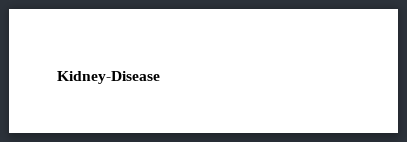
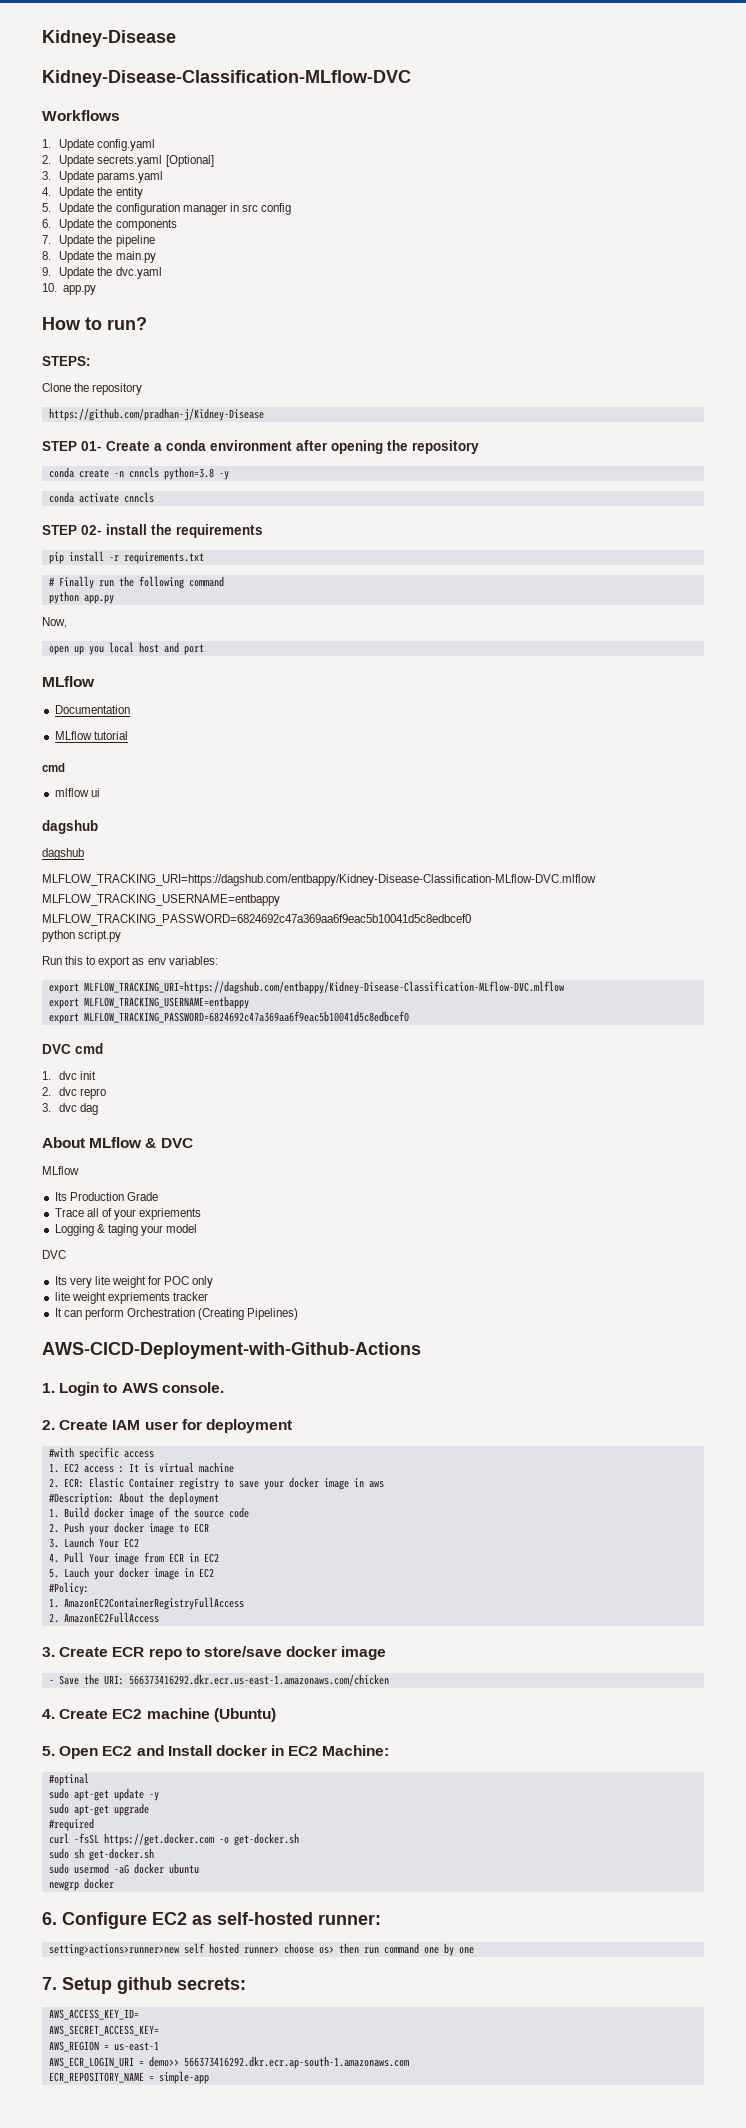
+ Kidney-Disease-Classification-MLflow-DVC
+ Workflows
+ 1. Update config.yaml
+ 2. Update secrets.yaml [Optional]
+ 3. Update params.yaml
+ 4. Update the entity
+ 5. Update the configuration manager in src config
+ 6. Update the components
+ 7. Update the pipeline
+ 8. Update the main.py
+ 9. Update the dvc.yaml
+ 10. app.py
+ How to run?
+ STEPS:
+ Clone the repository
+ https://github.com/pradhan-j/Kidney-Disease
+ STEP 01- Create a conda environment after opening the repository
+ conda create -n cnncls python=3.8 -y
+ conda activate cnncls
+ STEP 02- install the requirements
+ pip install -r requirements.txt
+ # Finally run the following command
+ python app.py
+ Now,
+ open up you local host and port
+ MLflow
+ Documentation
+ MLflow tutorial
+ cmd
+ mlflow ui
+ dagshub
+ dagshub
+ MLFLOW_TRACKING_URI=https://dagshub.com/entbappy/Kidney-Disease-Classification-MLflow-DVC.mlflow
+ MLFLOW_TRACKING_USERNAME=entbappy
+ MLFLOW_TRACKING_PASSWORD=6824692c47a369aa6f9eac5b10041d5c8edbcef0
+ python script.py
+ Run this to export as env variables:
+ export MLFLOW_TRACKING_URI=https://dagshub.com/entbappy/Kidney-Disease-Classification-MLflow-DVC.mlflow
+ export MLFLOW_TRACKING_USERNAME=entbappy
+ export MLFLOW_TRACKING_PASSWORD=6824692c47a369aa6f9eac5b10041d5c8edbcef0
+ DVC cmd
+ 1. dvc init
+ 2. dvc repro
+ 3. dvc dag
+ About MLflow & DVC
+ MLflow
+ Its Production Grade
+ Trace all of your expriements
+ Logging & taging your model
+ DVC
+ Its very lite weight for POC only
+ lite weight expriements tracker
+ It can perform Orchestration (Creating Pipelines)
+ AWS-CICD-Deployment-with-Github-Actions
+ 1. Login to AWS console.
+ 2. Create IAM user for deployment
+ #with specific access
+ 1. EC2 access : It is virtual machine
+ 2. ECR: Elastic Container registry to save your docker image in aws
+ #Description: About the deployment
+ 1. Build docker image of the source code
+ 2. Push your docker image to ECR
+ 3. Launch Your EC2
+ 4. Pull Your image from ECR in EC2
+ 5. Lauch your docker image in EC2
+ #Policy:
+ 1. AmazonEC2ContainerRegistryFullAccess
+ 2. AmazonEC2FullAccess
+ 3. Create ECR repo to store/save docker image
+ - Save the URI: 566373416292.dkr.ecr.us-east-1.amazonaws.com/chicken
+ 4. Create EC2 machine (Ubuntu)
+ 5. Open EC2 and Install docker in EC2 Machine:
+ #optinal
+ sudo apt-get update -y
+ sudo apt-get upgrade
+ #required
+ curl -fsSL https://get.docker.com -o get-docker.sh
+ sudo sh get-docker.sh
+ sudo usermod -aG docker ubuntu
+ newgrp docker
+ 6. Configure EC2 as self-hosted runner:
+ setting>actions>runner>new self hosted runner> choose os> then run command one by one
+ 7. Setup github secrets:
+ AWS_ACCESS_KEY_ID=
+ AWS_SECRET_ACCESS_KEY=
+ AWS_REGION = us-east-1
+ AWS_ECR_LOGIN_URI = demo>> 566373416292.dkr.ecr.ap-south-1.amazonaws.com
+ ECR_REPOSITORY_NAME = simple-app

